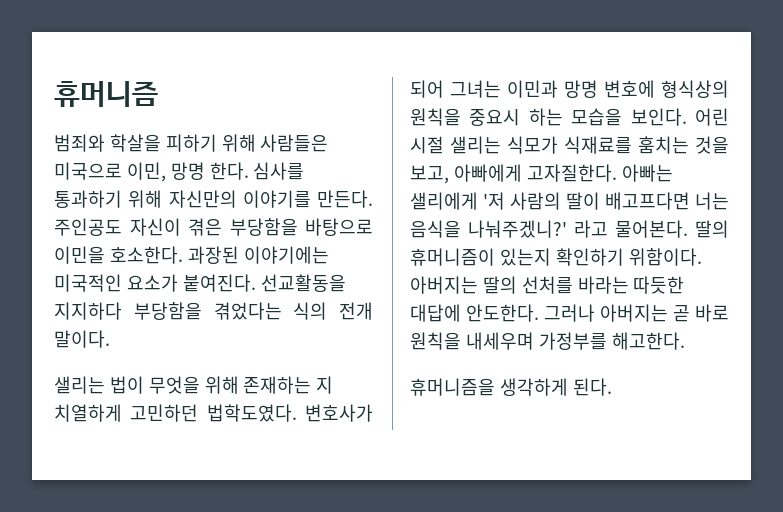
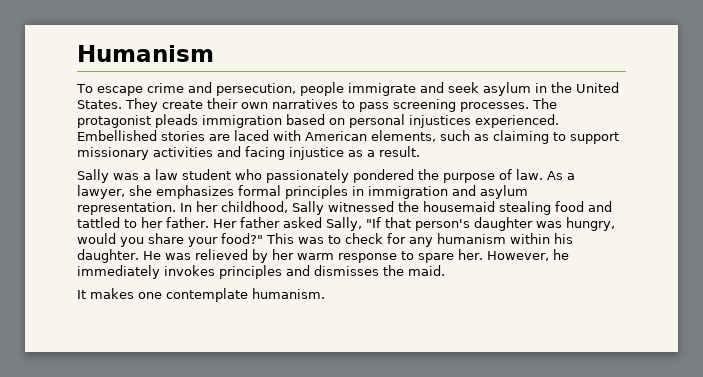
- 휴머니즘
- 범죄와 학살을 피하기 위해 사람들은 미국으로 이민, 망명 한다. 심사를 통과하기 위해 자신만의 이야기를 만든다. 주인공도 자신이 겪은 부당함을 바탕으로 이민을 호소한다. 과장된 이야기에는 미국적인 요소가 붙여진다. 선교활동을 지지하다 부당함을 겪었다는 식의 전개 말이다.
- 샐리는 법이 무엇을 위해 존재하는 지 치열하게 고민하던 법학도였다. 변호사가 되어 그녀는 이민과 망명 변호에 형식상의 원칙을 중요시 하는 모습을 보인다. 어린 시절 샐리는 식모가 식재료를 훔치는 것을 보고, 아빠에게 고자질한다. 아빠는 샐리에게 '저 사람의 딸이 배고프다면 너는 음식을 나눠주겠니?' 라고 물어본다. 딸의 휴머니즘이 있는지 확인하기 위함이다. 아버지는 딸의 선처를 바라는 따듯한 대답에 안도한다. 그러나 아버지는 곧 바로 원칙을 내세우며 가정부를 해고한다.
- 휴머니즘을 생각하게 된다.
+ Humanism
+ To escape crime and persecution, people immigrate and seek asylum in the United States. They create their own narratives to pass screening processes. The protagonist pleads immigration based on personal injustices experienced. Embellished stories are laced with American elements, such as claiming to support missionary activities and facing injustice as a result.
+ Sally was a law student who passionately pondered the purpose of law. As a lawyer, she emphasizes formal principles in immigration and asylum representation. In her childhood, Sally witnessed the housemaid stealing food and tattled to her father. Her father asked Sally, "If that person's daughter was hungry, would you share your food?" This was to check for any humanism within his daughter. He was relieved by her warm response to spare her. However, he immediately invokes principles and dismisses the maid.
+ It makes one contemplate humanism.

